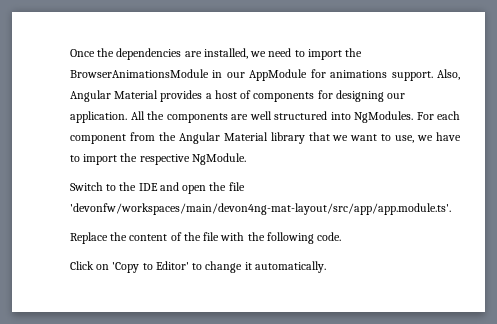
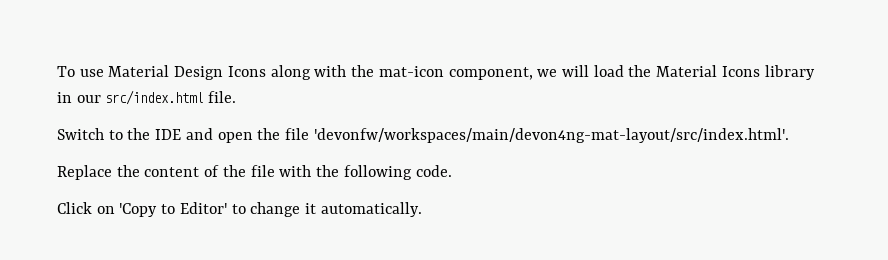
- Once the dependencies are installed, we need to import the BrowserAnimationsModule in our AppModule for animations support. Also, Angular Material provides a host of components for designing our application. All the components are well structured into NgModules. For each component from the Angular Material library that we want to use, we have to import the respective NgModule.
+ To use Material Design Icons along with the mat-icon component, we will load the Material Icons library in our src/index.html file.
- Switch to the IDE and open the file 'devonfw/workspaces/main/devon4ng-mat-layout/src/app/app.module.ts'.
+ Switch to the IDE and open the file 'devonfw/workspaces/main/devon4ng-mat-layout/src/index.html'.

